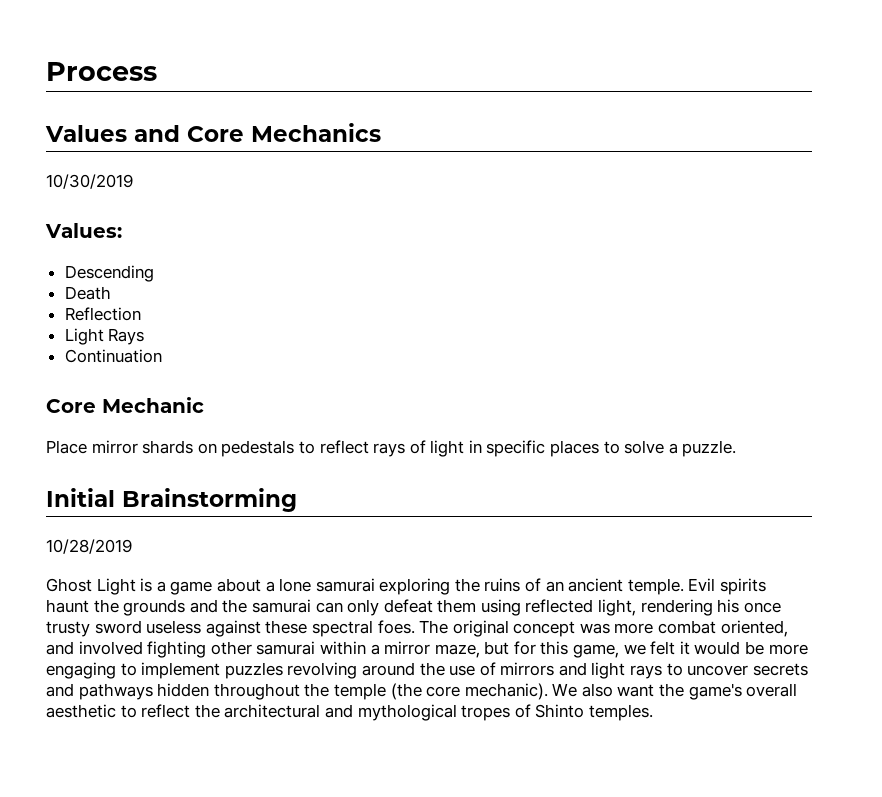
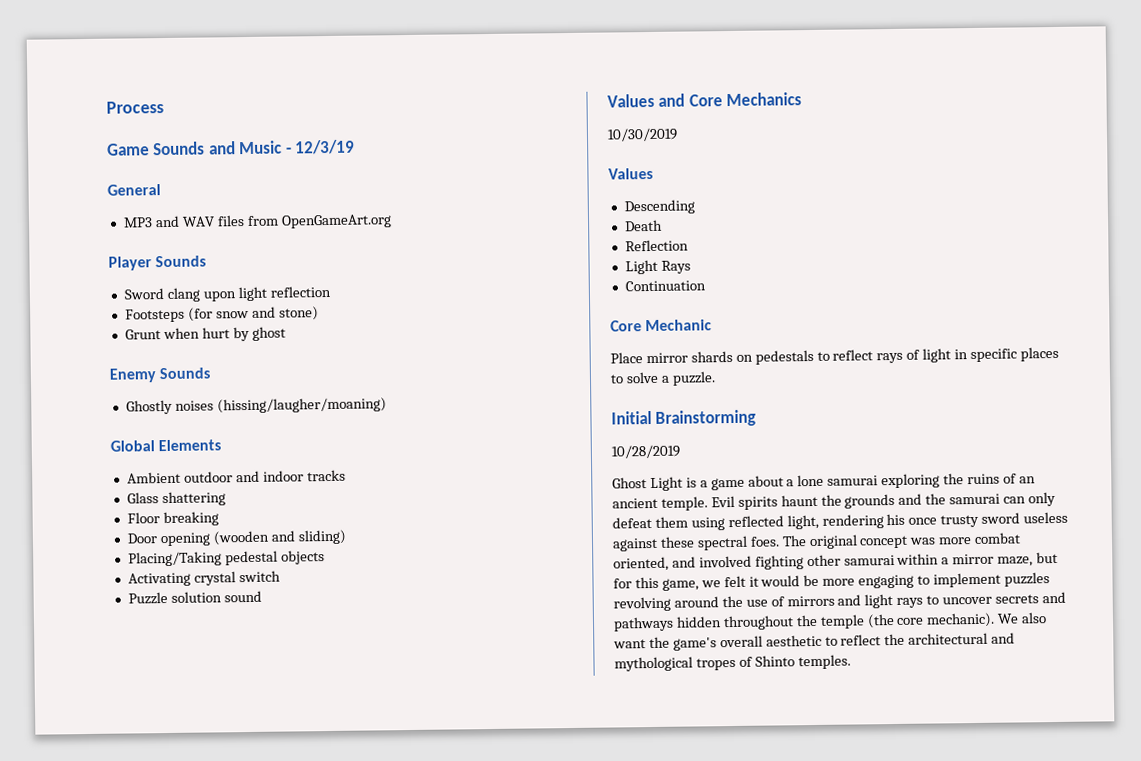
+ Game Sounds and Music - 12/3/19
+ General
+ MP3 and WAV files from OpenGameArt.org
+ Player Sounds
+ Sword clang upon light reflection
+ Footsteps (for snow and stone)
+ Grunt when hurt by ghost
+ Enemy Sounds
+ Ghostly noises (hissing/laugher/moaning)
+ Global Elements
+ Ambient outdoor and indoor tracks
+ Glass shattering
+ Floor breaking
+ Door opening (wooden and sliding)
+ Placing/Taking pedestal objects
+ Activating crystal switch
+ Puzzle solution sound
  10/30/2019
- Values:
+ Values

